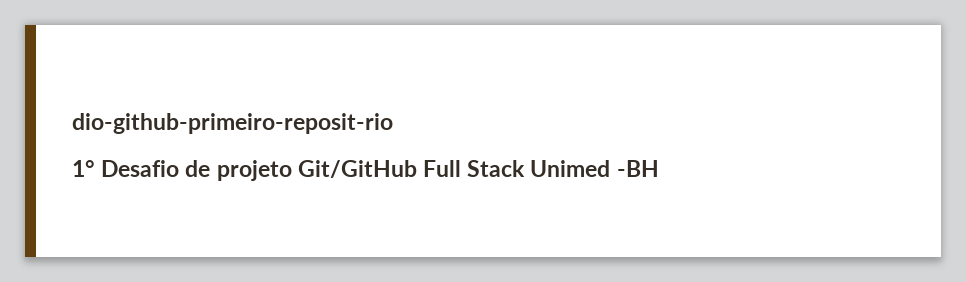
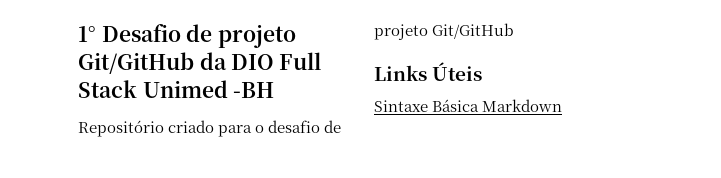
- dio-github-primeiro-reposit-rio
- 1° Desafio de projeto Git/GitHub Full Stack Unimed -BH
+ 1° Desafio de projeto Git/GitHub da DIO Full Stack Unimed -BH
+ Repositório criado para o desafio de projeto Git/GitHub
+ Links Úteis
+ Sintaxe Básica Markdown

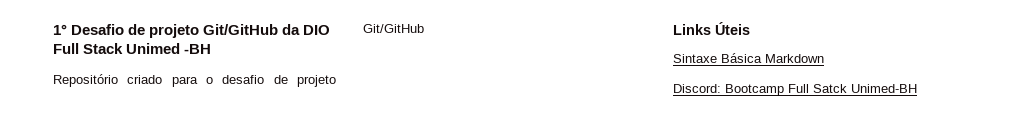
+ Discord: Bootcamp Full Satck Unimed-BH

